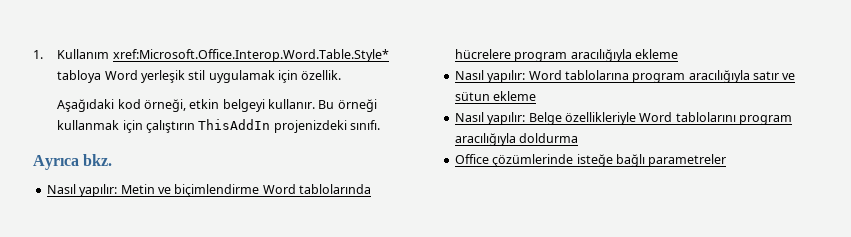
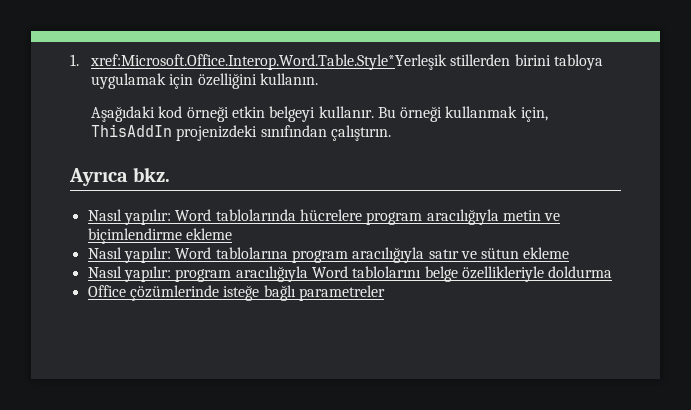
- 1. Kullanım xref:Microsoft.Office.Interop.Word.Table.Style* tabloya Word yerleşik stil uygulamak için özellik.
+ 1. xref:Microsoft.Office.Interop.Word.Table.Style*Yerleşik stillerden birini tabloya uygulamak için özelliğini kullanın.
- Aşağıdaki kod örneği, etkin belgeyi kullanır.
+ Aşağıdaki kod örneği etkin belgeyi kullanır.
- Bu örneği kullanmak için çalıştırın ThisAddIn projenizdeki sınıfı.
+ Bu örneği kullanmak için, ThisAddIn projenizdeki sınıfından çalıştırın.
- Nasıl yapılır: Metin ve biçimlendirme Word tablolarında hücrelere program aracılığıyla ekleme
+ Nasıl yapılır: Word tablolarında hücrelere program aracılığıyla metin ve biçimlendirme ekleme
- Nasıl yapılır: Belge özellikleriyle Word tablolarını program aracılığıyla doldurma
+ Nasıl yapılır: program aracılığıyla Word tablolarını belge özellikleriyle doldurma

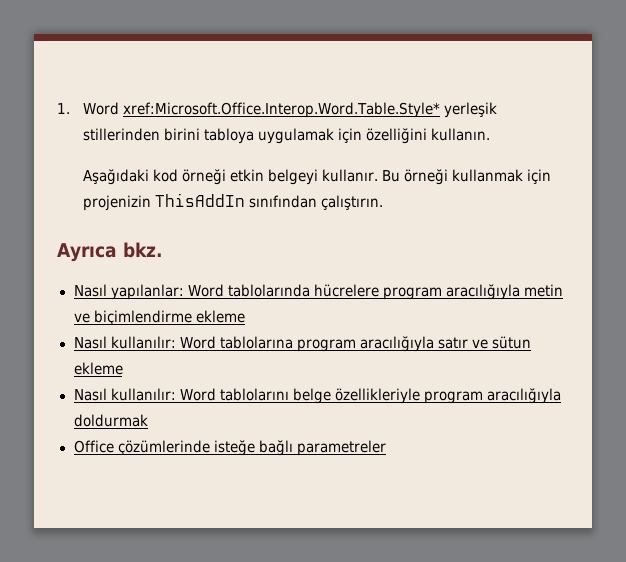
- 1. xref:Microsoft.Office.Interop.Word.Table.Style*Yerleşik stillerden birini tabloya uygulamak için özelliğini kullanın.
+ 1. Word xref:Microsoft.Office.Interop.Word.Table.Style* yerleşik stillerinden birini tabloya uygulamak için özelliğini kullanın.
- Bu örneği kullanmak için, ThisAddIn projenizdeki sınıfından çalıştırın.
+ Bu örneği kullanmak için projenizin ThisAddIn sınıfından çalıştırın.
- Nasıl yapılır: Word tablolarında hücrelere program aracılığıyla metin ve biçimlendirme ekleme
+ Nasıl yapılanlar: Word tablolarında hücrelere program aracılığıyla metin ve biçimlendirme ekleme
- Nasıl yapılır: Word tablolarına program aracılığıyla satır ve sütun ekleme
+ Nasıl kullanılır: Word tablolarına program aracılığıyla satır ve sütun ekleme
- Nasıl yapılır: program aracılığıyla Word tablolarını belge özellikleriyle doldurma
+ Nasıl kullanılır: Word tablolarını belge özellikleriyle program aracılığıyla doldurmak

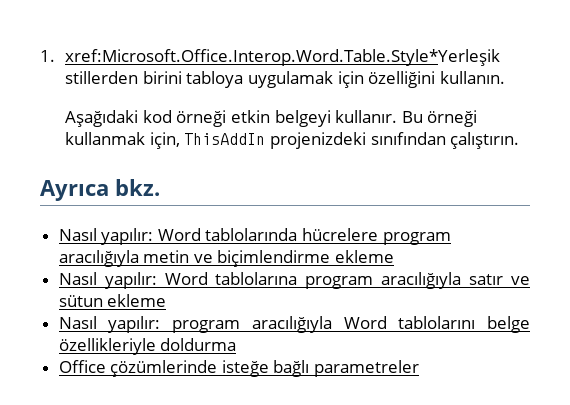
- 1. Word xref:Microsoft.Office.Interop.Word.Table.Style* yerleşik stillerinden birini tabloya uygulamak için özelliğini kullanın.
+ 1. xref:Microsoft.Office.Interop.Word.Table.Style*Yerleşik stillerden birini tabloya uygulamak için özelliğini kullanın.
- Bu örneği kullanmak için projenizin ThisAddIn sınıfından çalıştırın.
+ Bu örneği kullanmak için, ThisAddIn projenizdeki sınıfından çalıştırın.
- Nasıl yapılanlar: Word tablolarında hücrelere program aracılığıyla metin ve biçimlendirme ekleme
+ Nasıl yapılır: Word tablolarında hücrelere program aracılığıyla metin ve biçimlendirme ekleme
- Nasıl kullanılır: Word tablolarına program aracılığıyla satır ve sütun ekleme
+ Nasıl yapılır: Word tablolarına program aracılığıyla satır ve sütun ekleme
- Nasıl kullanılır: Word tablolarını belge özellikleriyle program aracılığıyla doldurmak
+ Nasıl yapılır: program aracılığıyla Word tablolarını belge özellikleriyle doldurma

